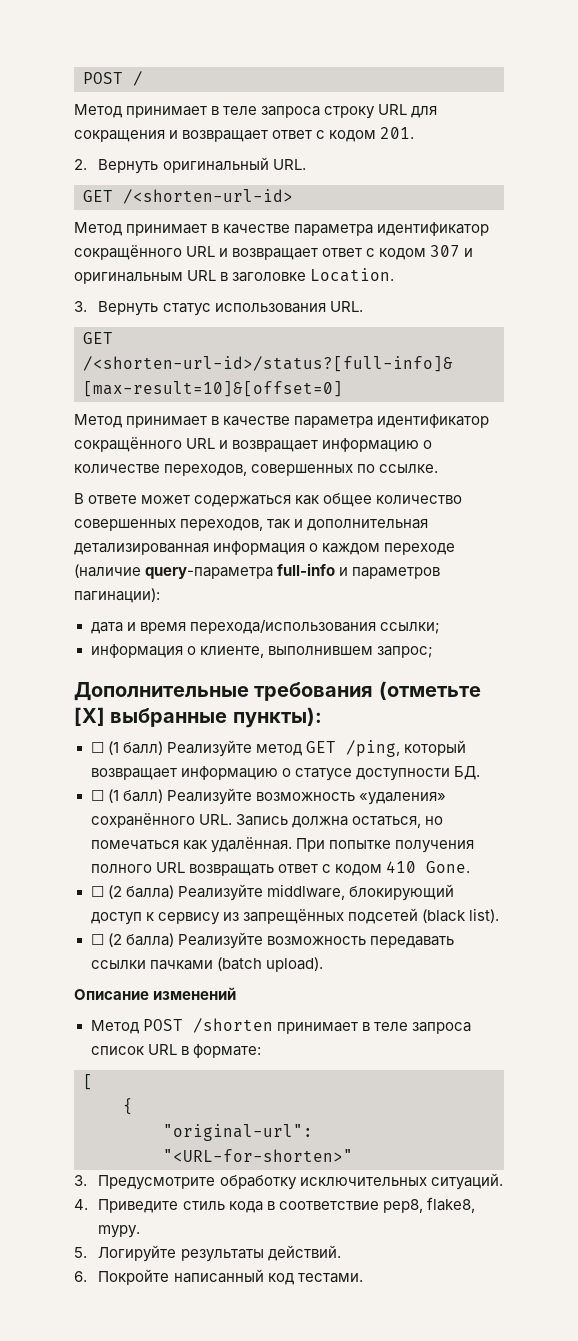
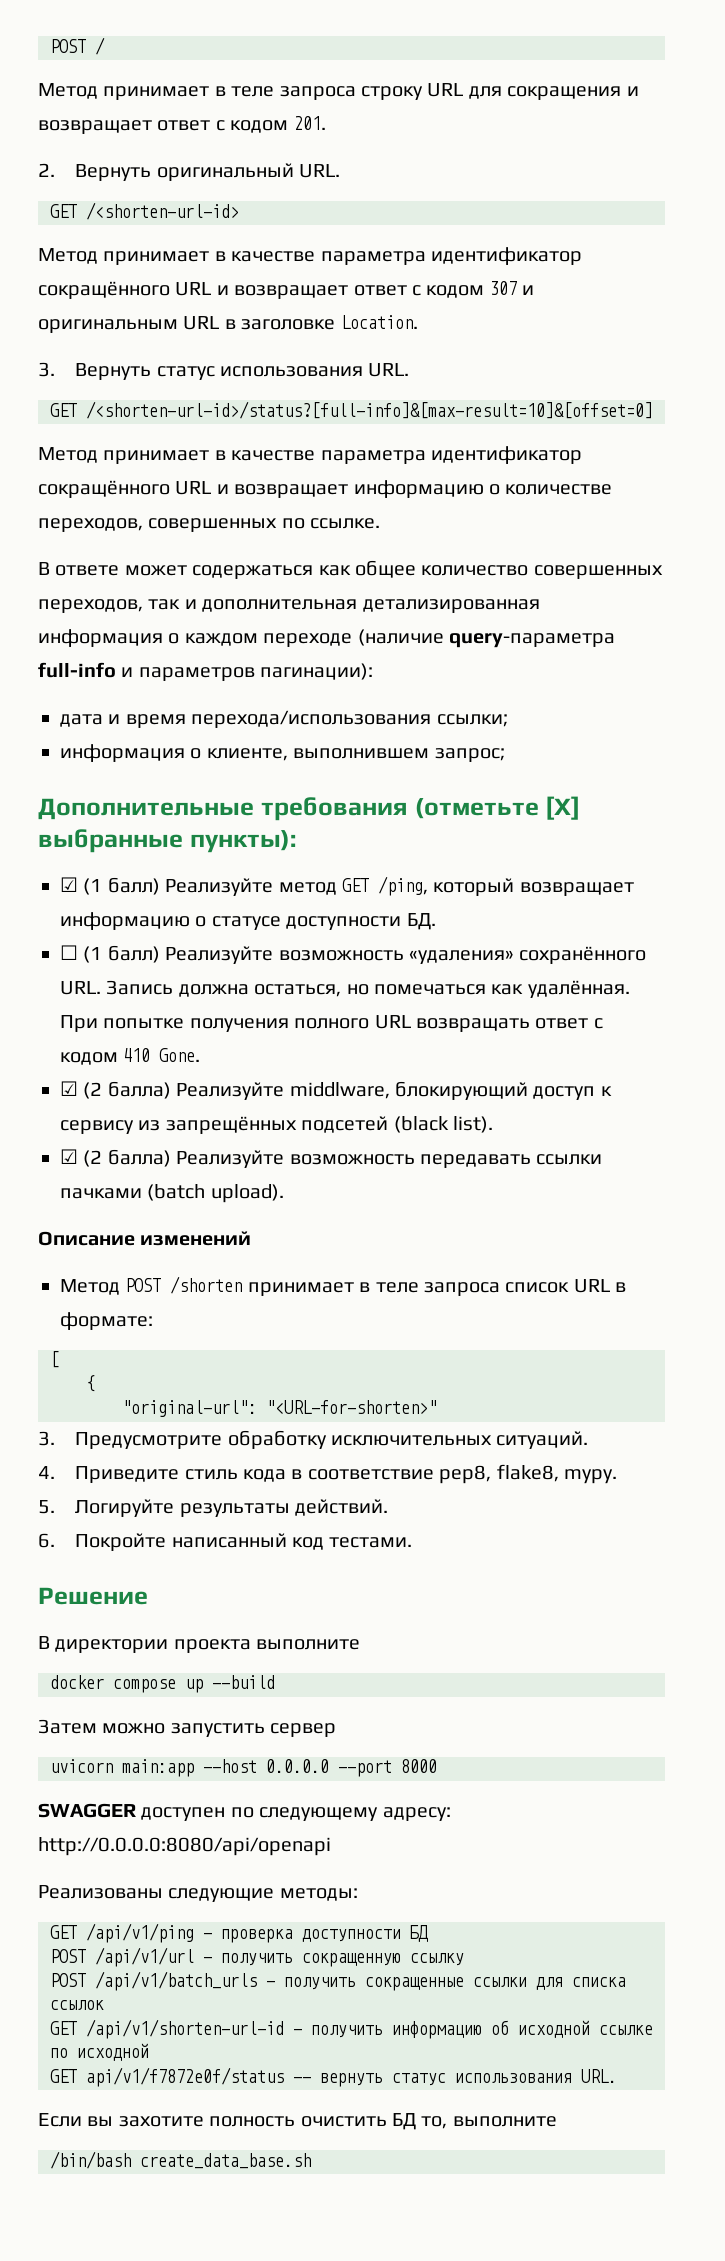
- ☐ (1 балл) Реализуйте метод GET /ping, который возвращает информацию о статусе доступности БД.
+ ☑ (1 балл) Реализуйте метод GET /ping, который возвращает информацию о статусе доступности БД.
- ☐ (2 балла) Реализуйте middlware, блокирующий доступ к сервису из запрещённых подсетей (black list).
+ ☑ (2 балла) Реализуйте middlware, блокирующий доступ к сервису из запрещённых подсетей (black list).
- ☐ (2 балла) Реализуйте возможность передавать ссылки пачками (batch upload).
+ ☑ (2 балла) Реализуйте возможность передавать ссылки пачками (batch upload).
+ Решение
+ В директории проекта выполните
+ docker compose up --build
+ Затем можно запустить сервер
+ uvicorn main:app --host 0.0.0.0 --port 8000
+ SWAGGER доступен по следующему адресу: http://0.0.0.0:8080/api/openapi
+ Реализованы следующие методы:
+ GET /api/v1/ping - проверка доступности БД
+ POST /api/v1/url - получить сокращенную ссылку
+ POST /api/v1/batch_urls - получить сокращенные ссылки для списка ссылок
+ GET /api/v1/shorten-url-id - получить информацию об исходной ссылке по исходной
+ GET api/v1/f7872e0f/status -- вернуть статус использования URL.
+ Если вы захотите полность очистить БД то, выполните
+ /bin/bash create_data_base.sh

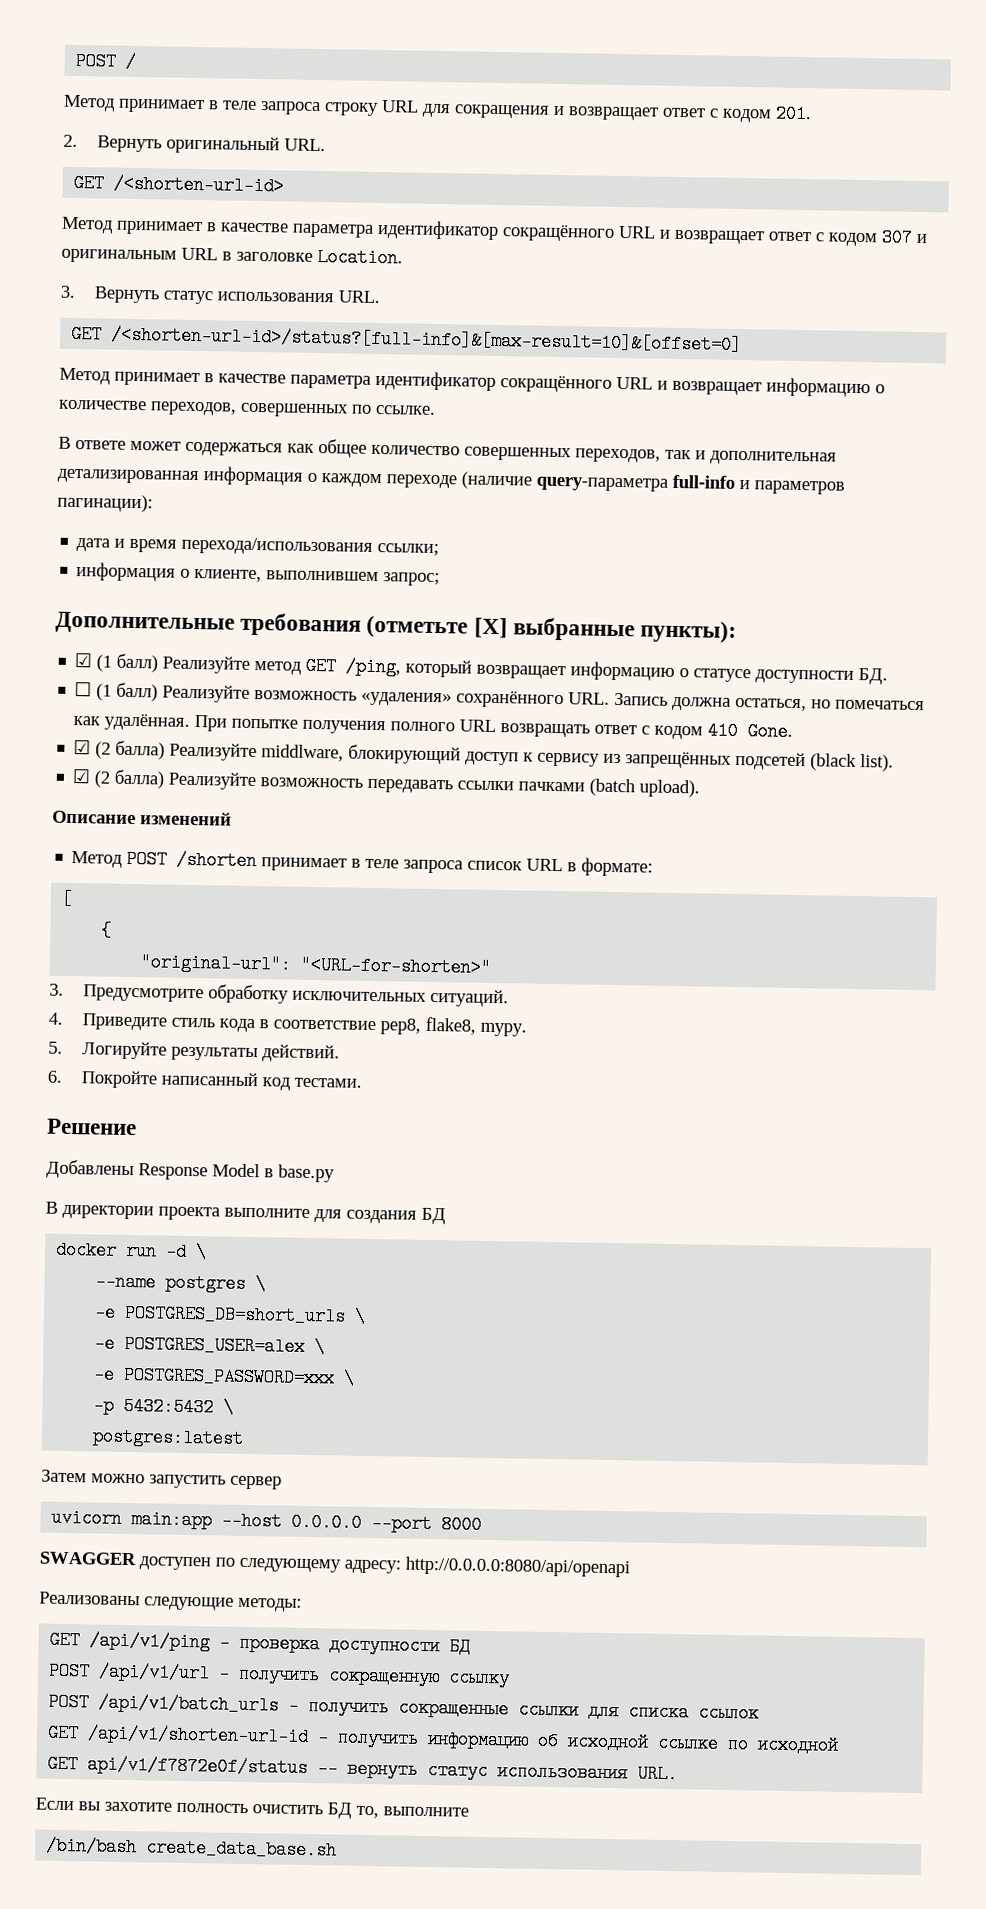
+ Добавлены Response Model в base.py
- В директории проекта выполните
- docker compose up --build
+ В директории проекта выполните для создания БД
+ docker run -d \
+ --name postgres \
+ -e POSTGRES_DB=short_urls \
+ -e POSTGRES_USER=alex \
+ -e POSTGRES_PASSWORD=xxx \
+ -p 5432:5432 \
+ postgres:latest

